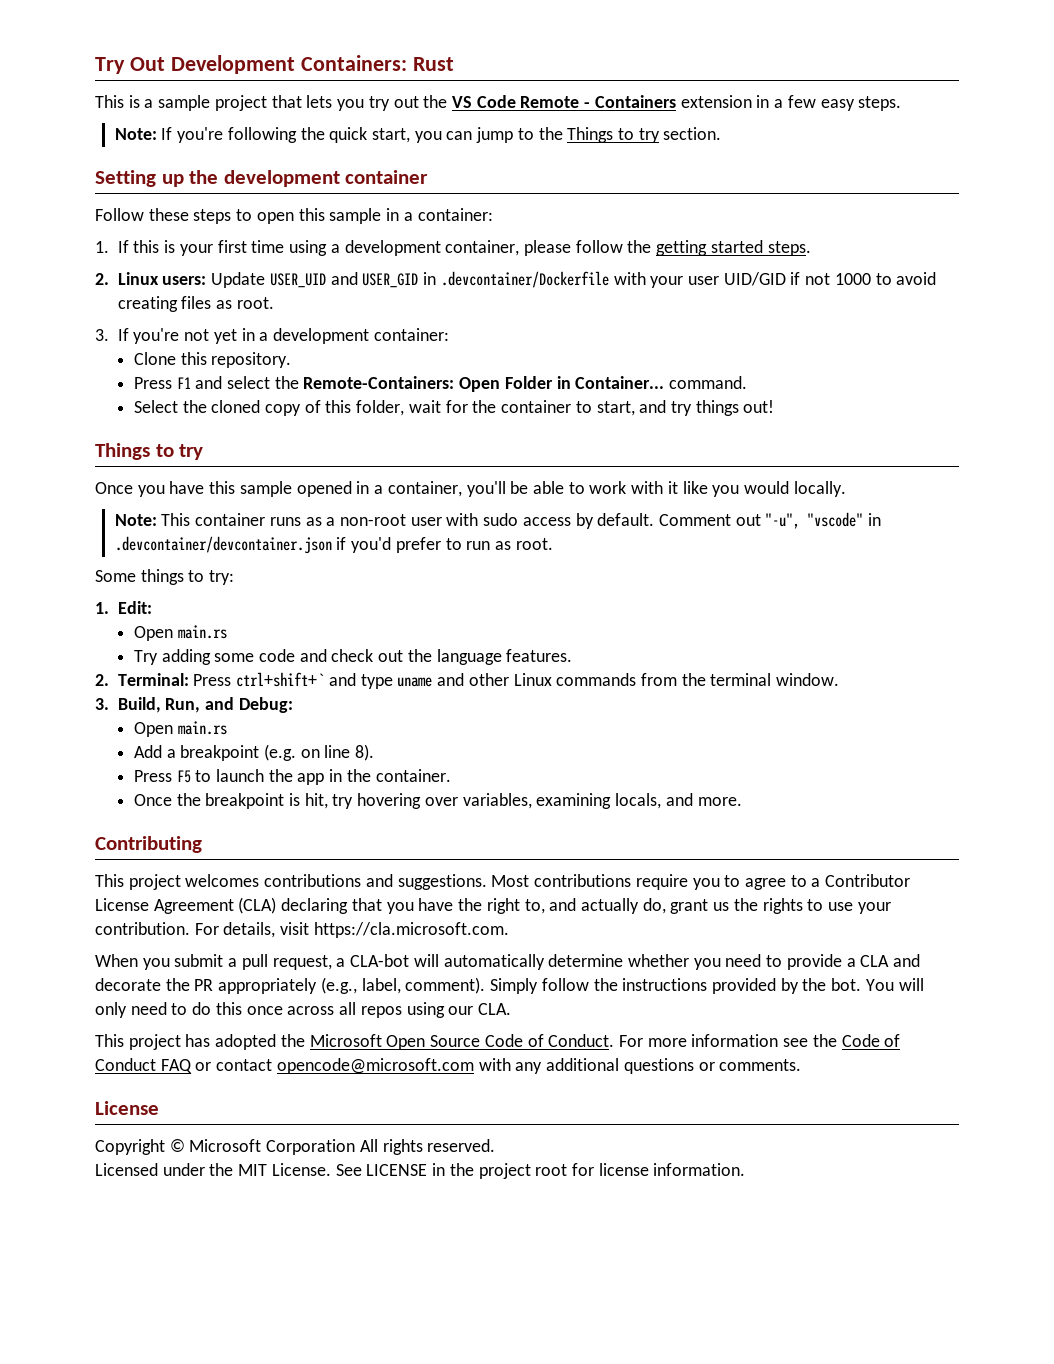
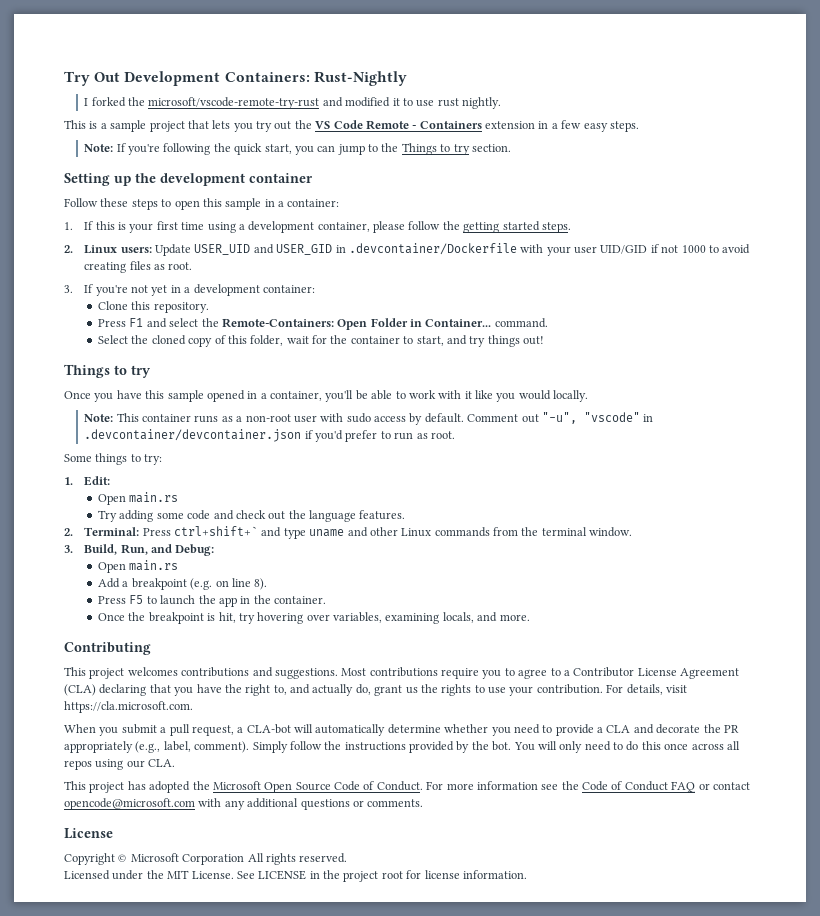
- Try Out Development Containers: Rust
+ Try Out Development Containers: Rust-Nightly
+ I forked the microsoft/vscode-remote-try-rust and modified it to use rust nightly.

